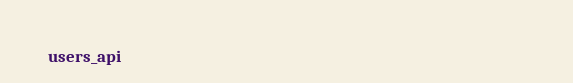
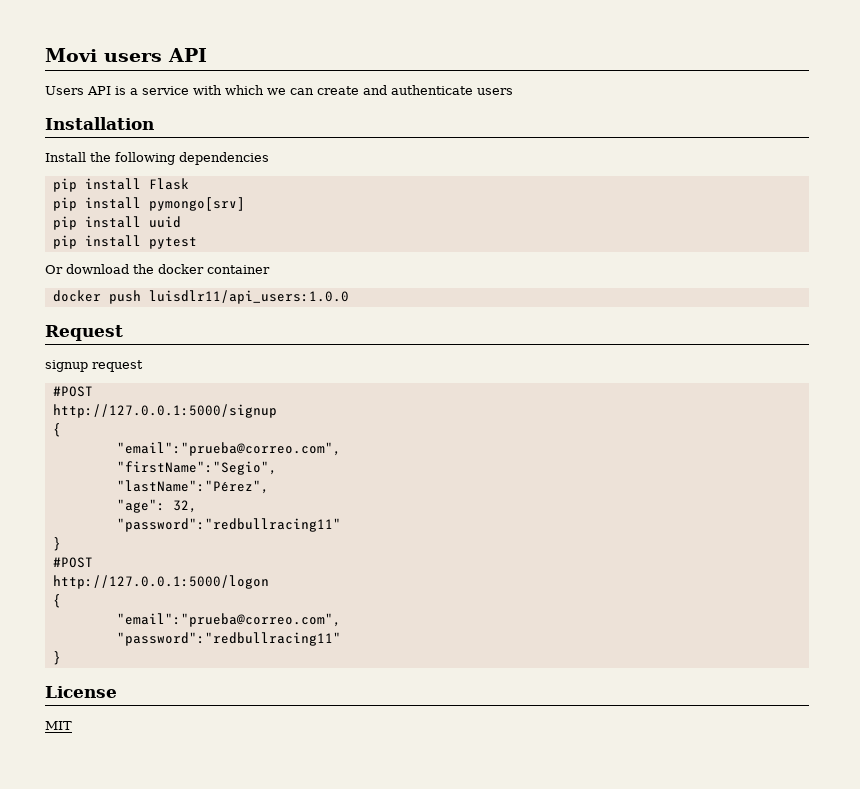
- users_api
+ Movi users API
+ Users API is a service with which we can create and authenticate users
+ Installation
+ Install the following dependencies
+ pip install Flask
+ pip install pymongo[srv]
+ pip install uuid
+ pip install pytest
+ Or download the docker container
+ docker push luisdlr11/api_users:1.0.0
+ Request
+ signup request
+ #POST
+ http://127.0.0.1:5000/signup
+ {
+ "email":"prueba@correo.com",
+ "firstName":"Segio",
+ "lastName":"Pérez",
+ "age": 32,
+ "password":"redbullracing11"
+ }
+ #POST
+ http://127.0.0.1:5000/logon
+ {
+ "email":"prueba@correo.com",
+ "password":"redbullracing11"
+ }
+ License
+ MIT

